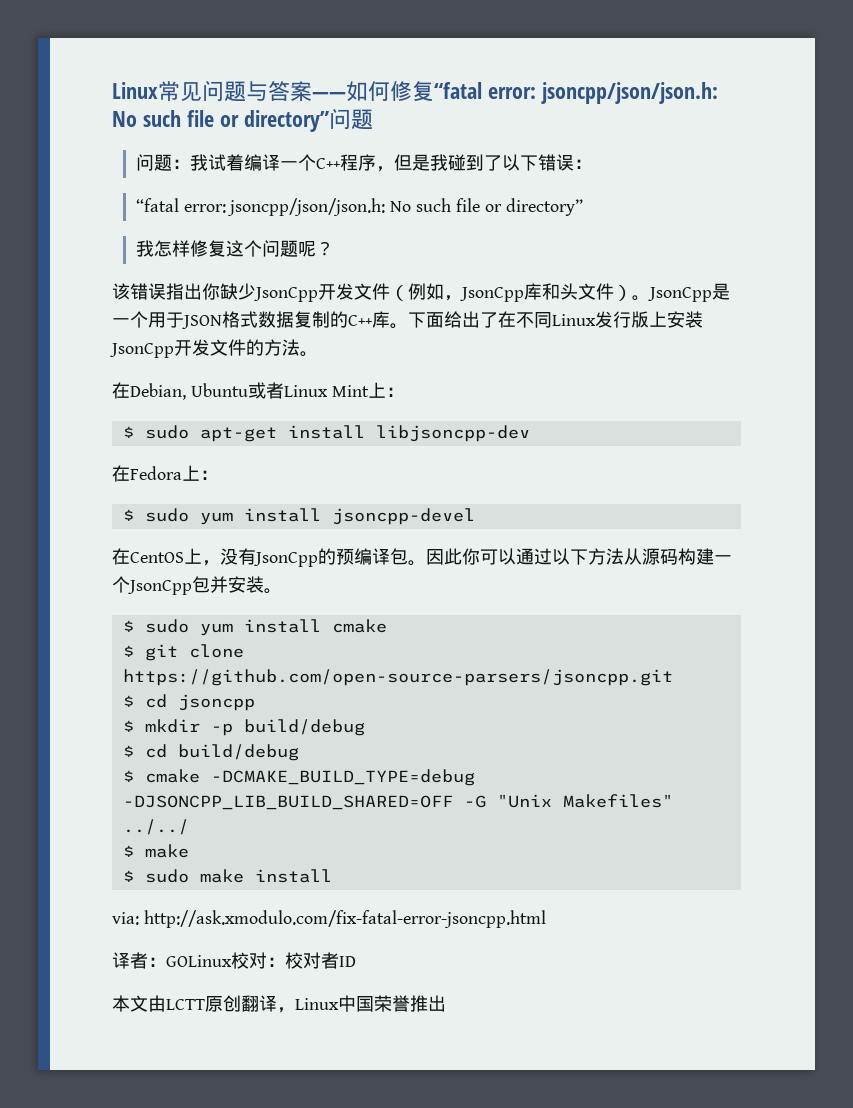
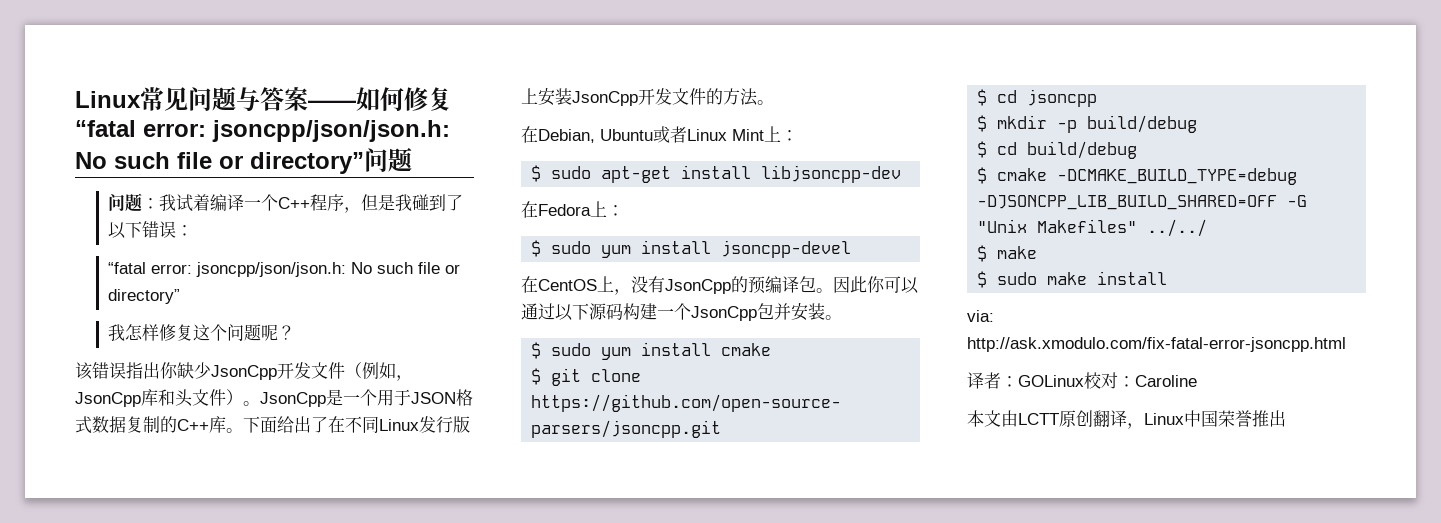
- 因此你可以通过以下方法从源码构建一个JsonCpp包并安装。
+ 因此你可以通过以下源码构建一个JsonCpp包并安装。
- 译者：GOLinux校对：校对者ID
+ 译者：GOLinux校对：Caroline

